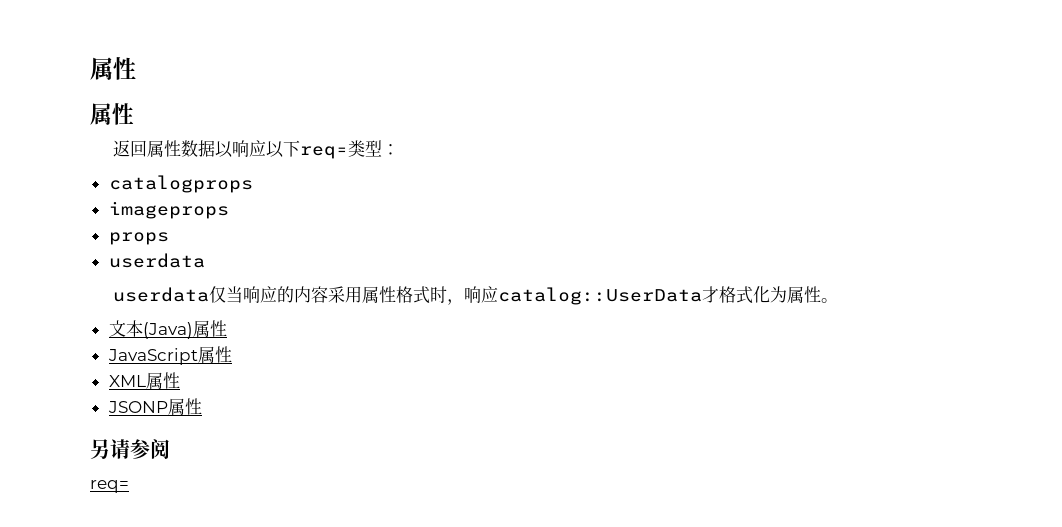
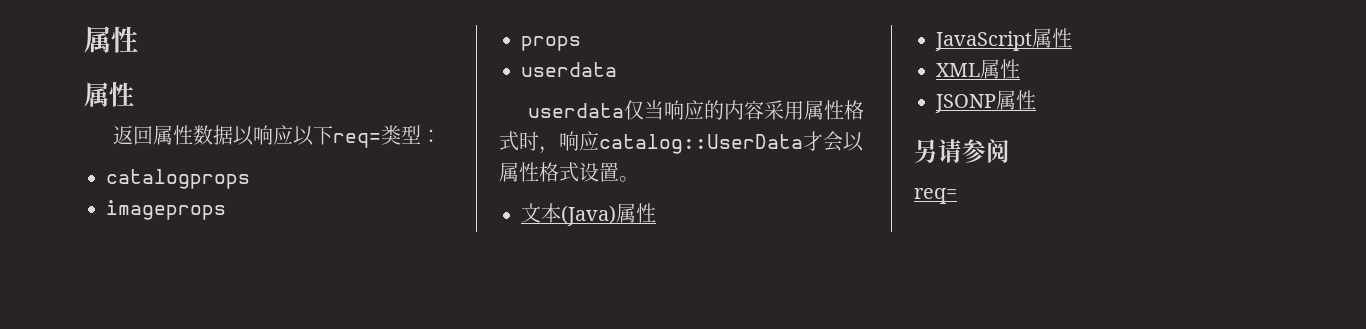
- userdata仅当响应的内容采用属性格式时，响应catalog::UserData才格式化为属性。
+ userdata仅当响应的内容采用属性格式时，响应catalog::UserData才会以属性格式设置。

